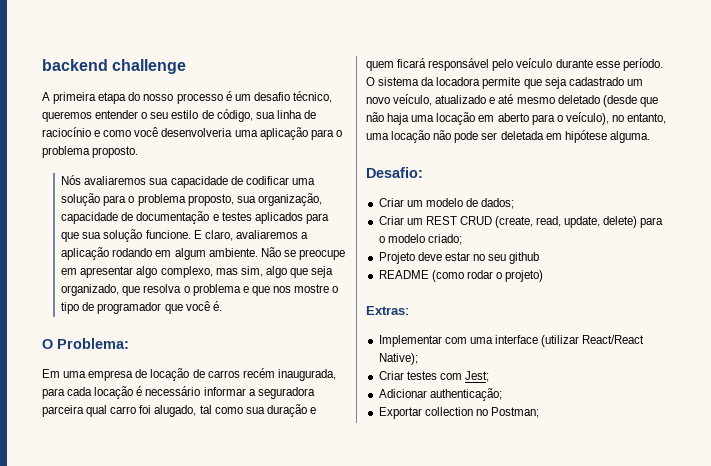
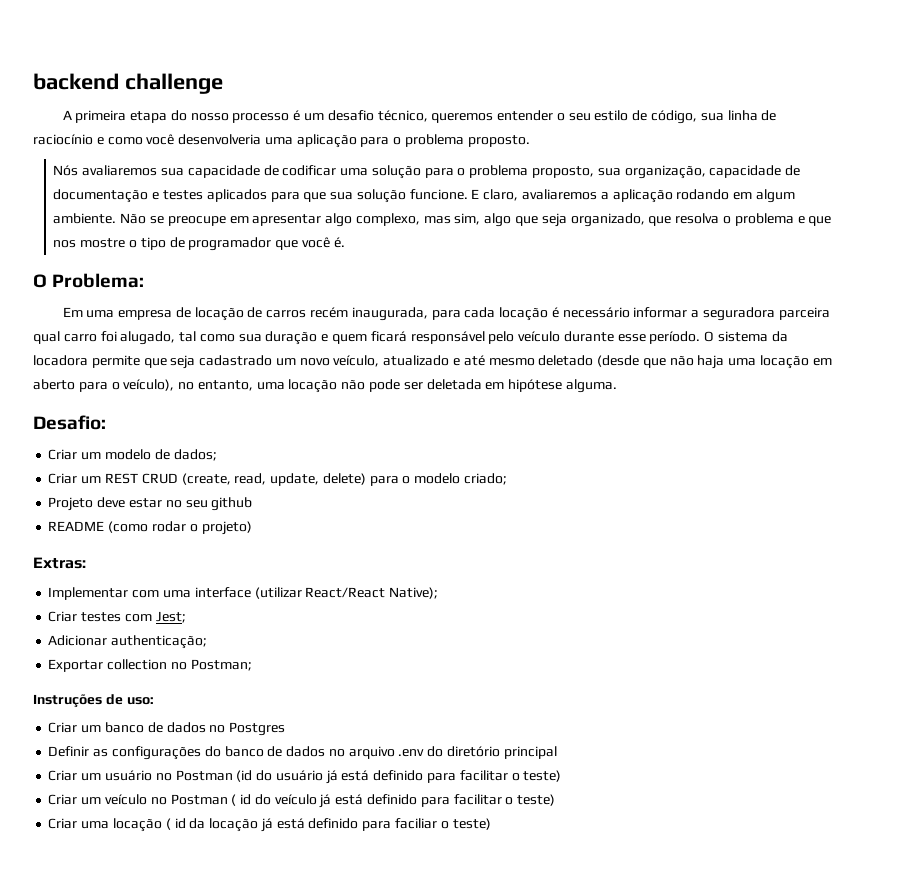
+ Instruções de uso:
+ Criar um banco de dados no Postgres
+ Definir as configurações do banco de dados no arquivo .env do diretório principal
+ Criar um usuário no Postman (id do usuário já está definido para facilitar o teste)
+ Criar um veículo no Postman ( id do veículo já está definido para facilitar o teste)
+ Criar uma locação ( id da locação já está definido para faciliar o teste)

